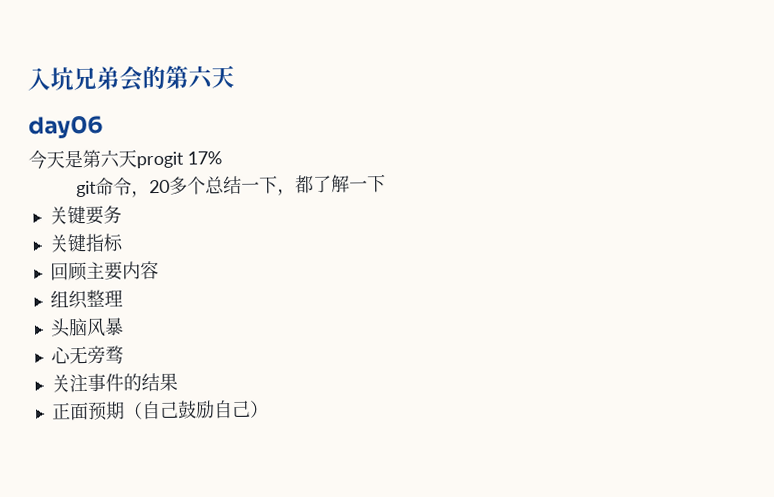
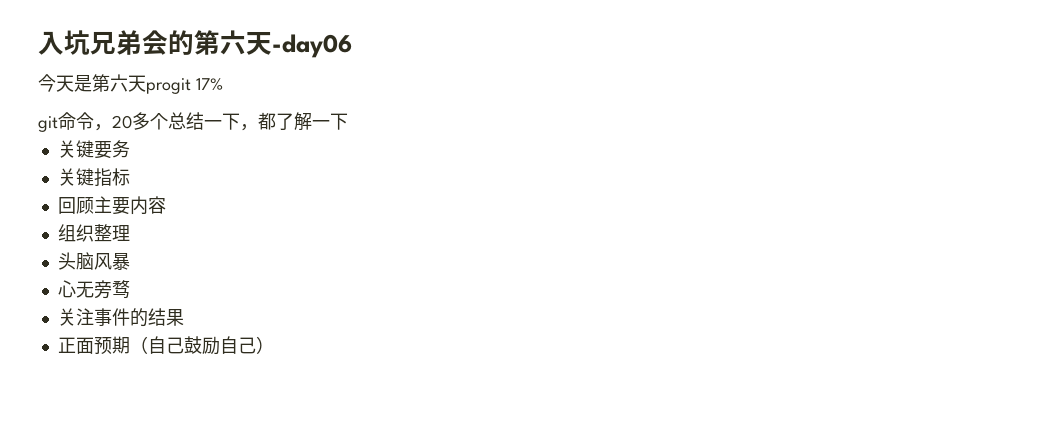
- 入坑兄弟会的第六天
- day06
+ 入坑兄弟会的第六天-day06

